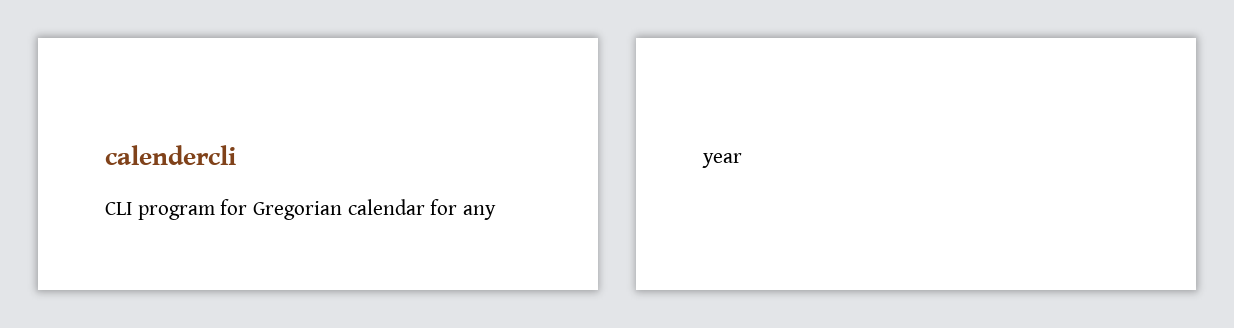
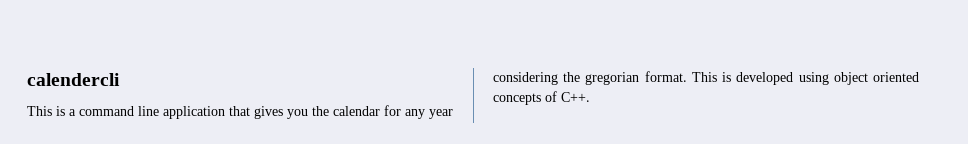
- CLI program for Gregorian calendar for any year
+ This is a command line application that gives you the calendar for any year considering the gregorian format. This is developed using object oriented concepts of C++.

